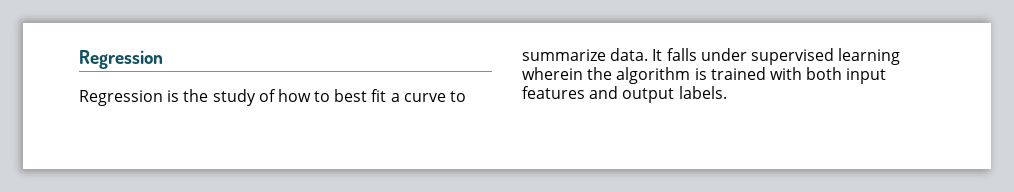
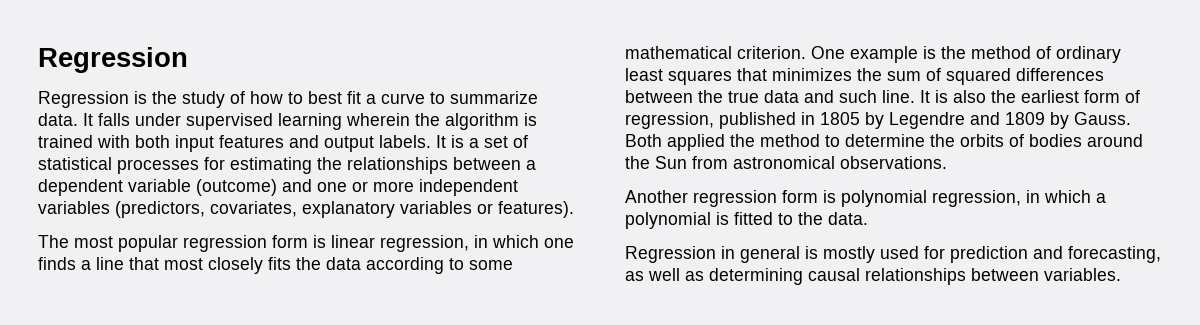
+ It is a set of statistical processes for estimating the relationships between a dependent variable (outcome) and one or more independent variables (predictors, covariates, explanatory variables or features).
+ The most popular regression form is linear regression, in which one finds a line that most closely fits the data according to some mathematical criterion. One example is the method of ordinary least squares that minimizes the sum of squared differences between the true data and such line. It is also the earliest form of regression, published in 1805 by Legendre and 1809 by Gauss. Both applied the method to determine the orbits of bodies around the Sun from astronomical observations.
+ Another regression form is polynomial regression, in which a polynomial is fitted to the data.
+ Regression in general is mostly used for prediction and forecasting, as well as determining causal relationships between variables.

